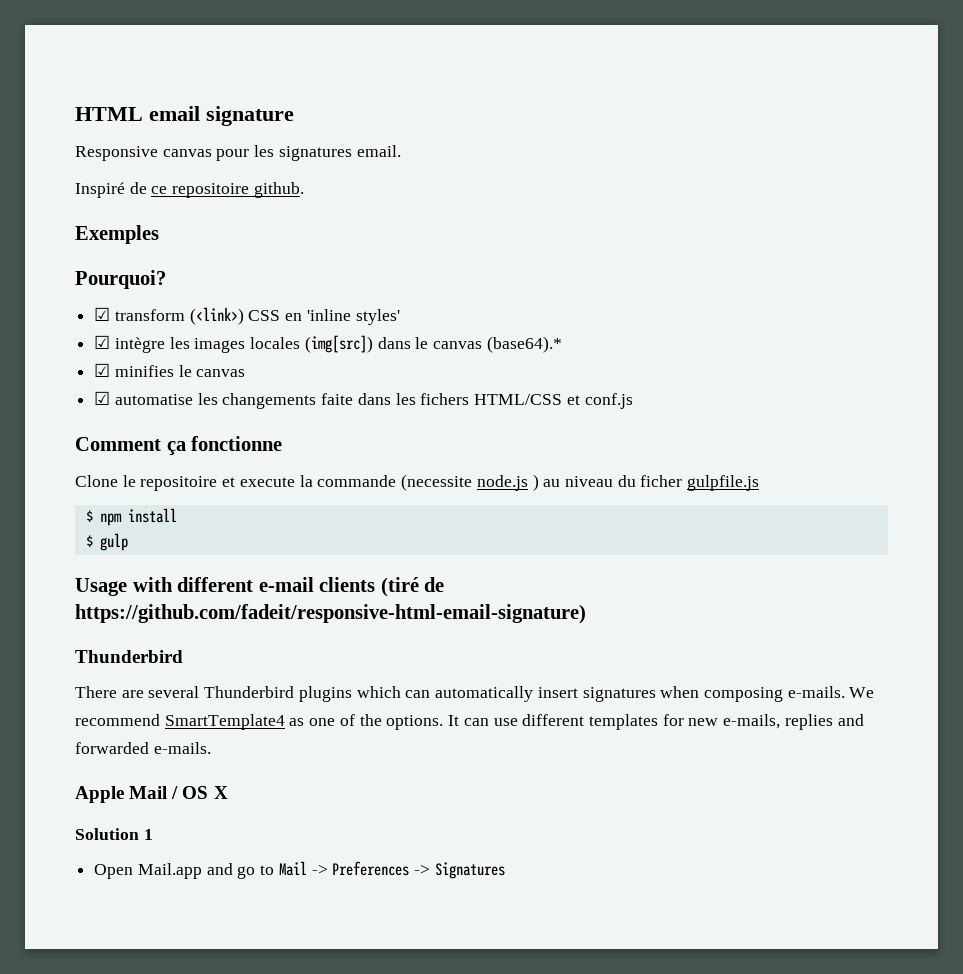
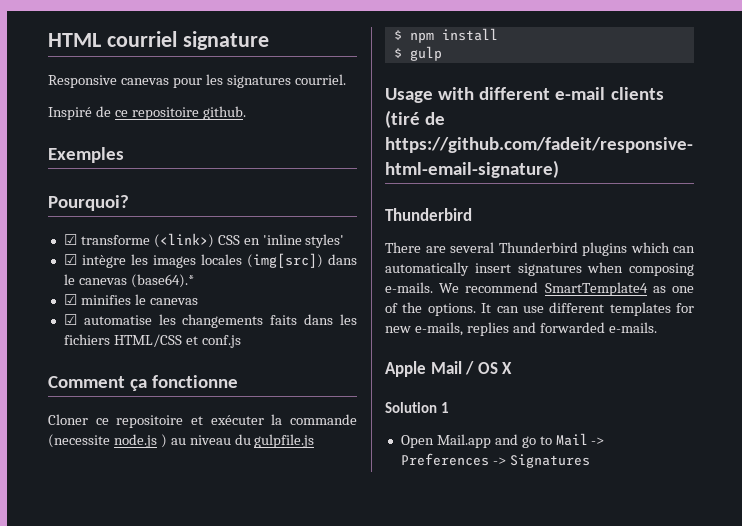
- HTML email signature
+ HTML courriel signature
- Responsive canvas pour les signatures email.
+ Responsive canevas pour les signatures courriel.
- ☑ transform (<link>) CSS en 'inline styles'
+ ☑ transforme (<link>) CSS en 'inline styles'
- ☑ intègre les images locales (img[src]) dans le canvas (base64).*
+ ☑ intègre les images locales (img[src]) dans le canevas (base64).*
- ☑ minifies le canvas
+ ☑ minifies le canevas
- ☑ automatise les changements faite dans les fichers HTML/CSS et conf.js
+ ☑ automatise les changements faits dans les fichiers HTML/CSS et conf.js
- Clone le repositoire et execute la commande (necessite node.js ) au niveau du ficher gulpfile.js
+ Cloner ce repositoire et exécuter la commande (necessite node.js ) au niveau du gulpfile.js

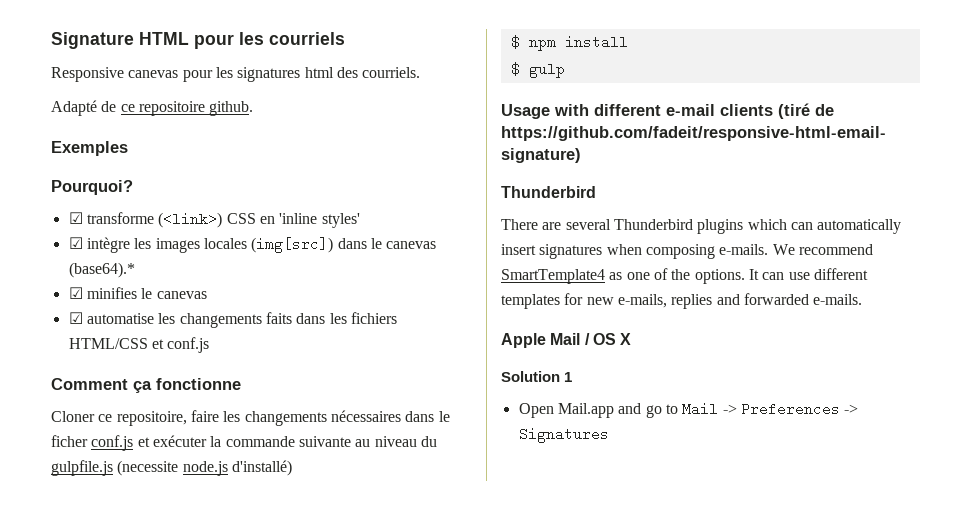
- HTML courriel signature
+ Signature HTML pour les courriels
- Responsive canevas pour les signatures courriel.
- Inspiré de ce repositoire github.
+ Responsive canevas pour les signatures html des courriels.
+ Adapté de ce repositoire github.
- Cloner ce repositoire et exécuter la commande (necessite node.js ) au niveau du gulpfile.js
+ Cloner ce repositoire, faire les changements nécessaires dans le ficher conf.js et exécuter la commande suivante au niveau du gulpfile.js (necessite node.js d'installé)

